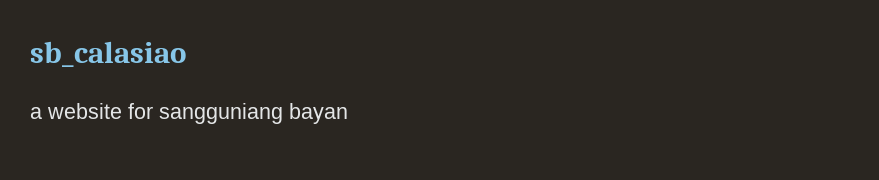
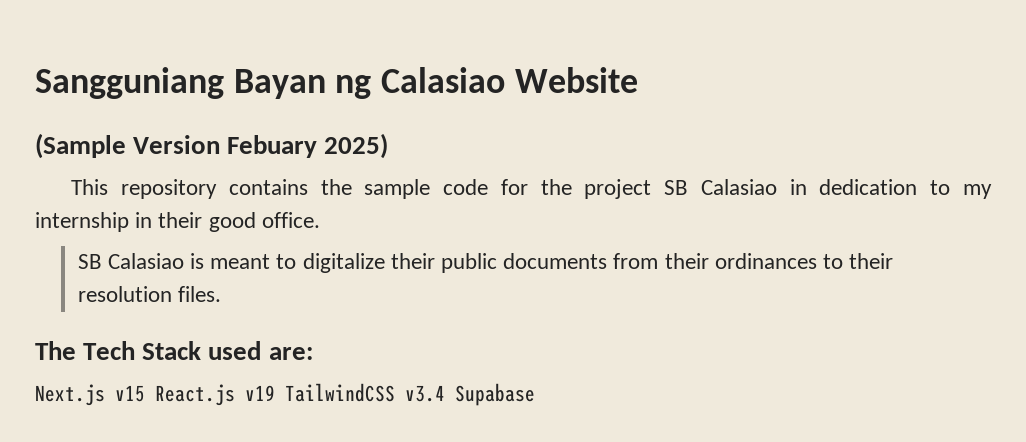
- sb_calasiao
- a website for sangguniang bayan
+ Sangguniang Bayan ng Calasiao Website
+ (Sample Version Febuary 2025)
+ This repository contains the sample code for the project SB Calasiao in dedication to my internship in their good office.
+ SB Calasiao is meant to digitalize their public documents from their ordinances to their resolution files.
+ The Tech Stack used are:
+ Next.js v15 React.js v19 TailwindCSS v3.4 Supabase

